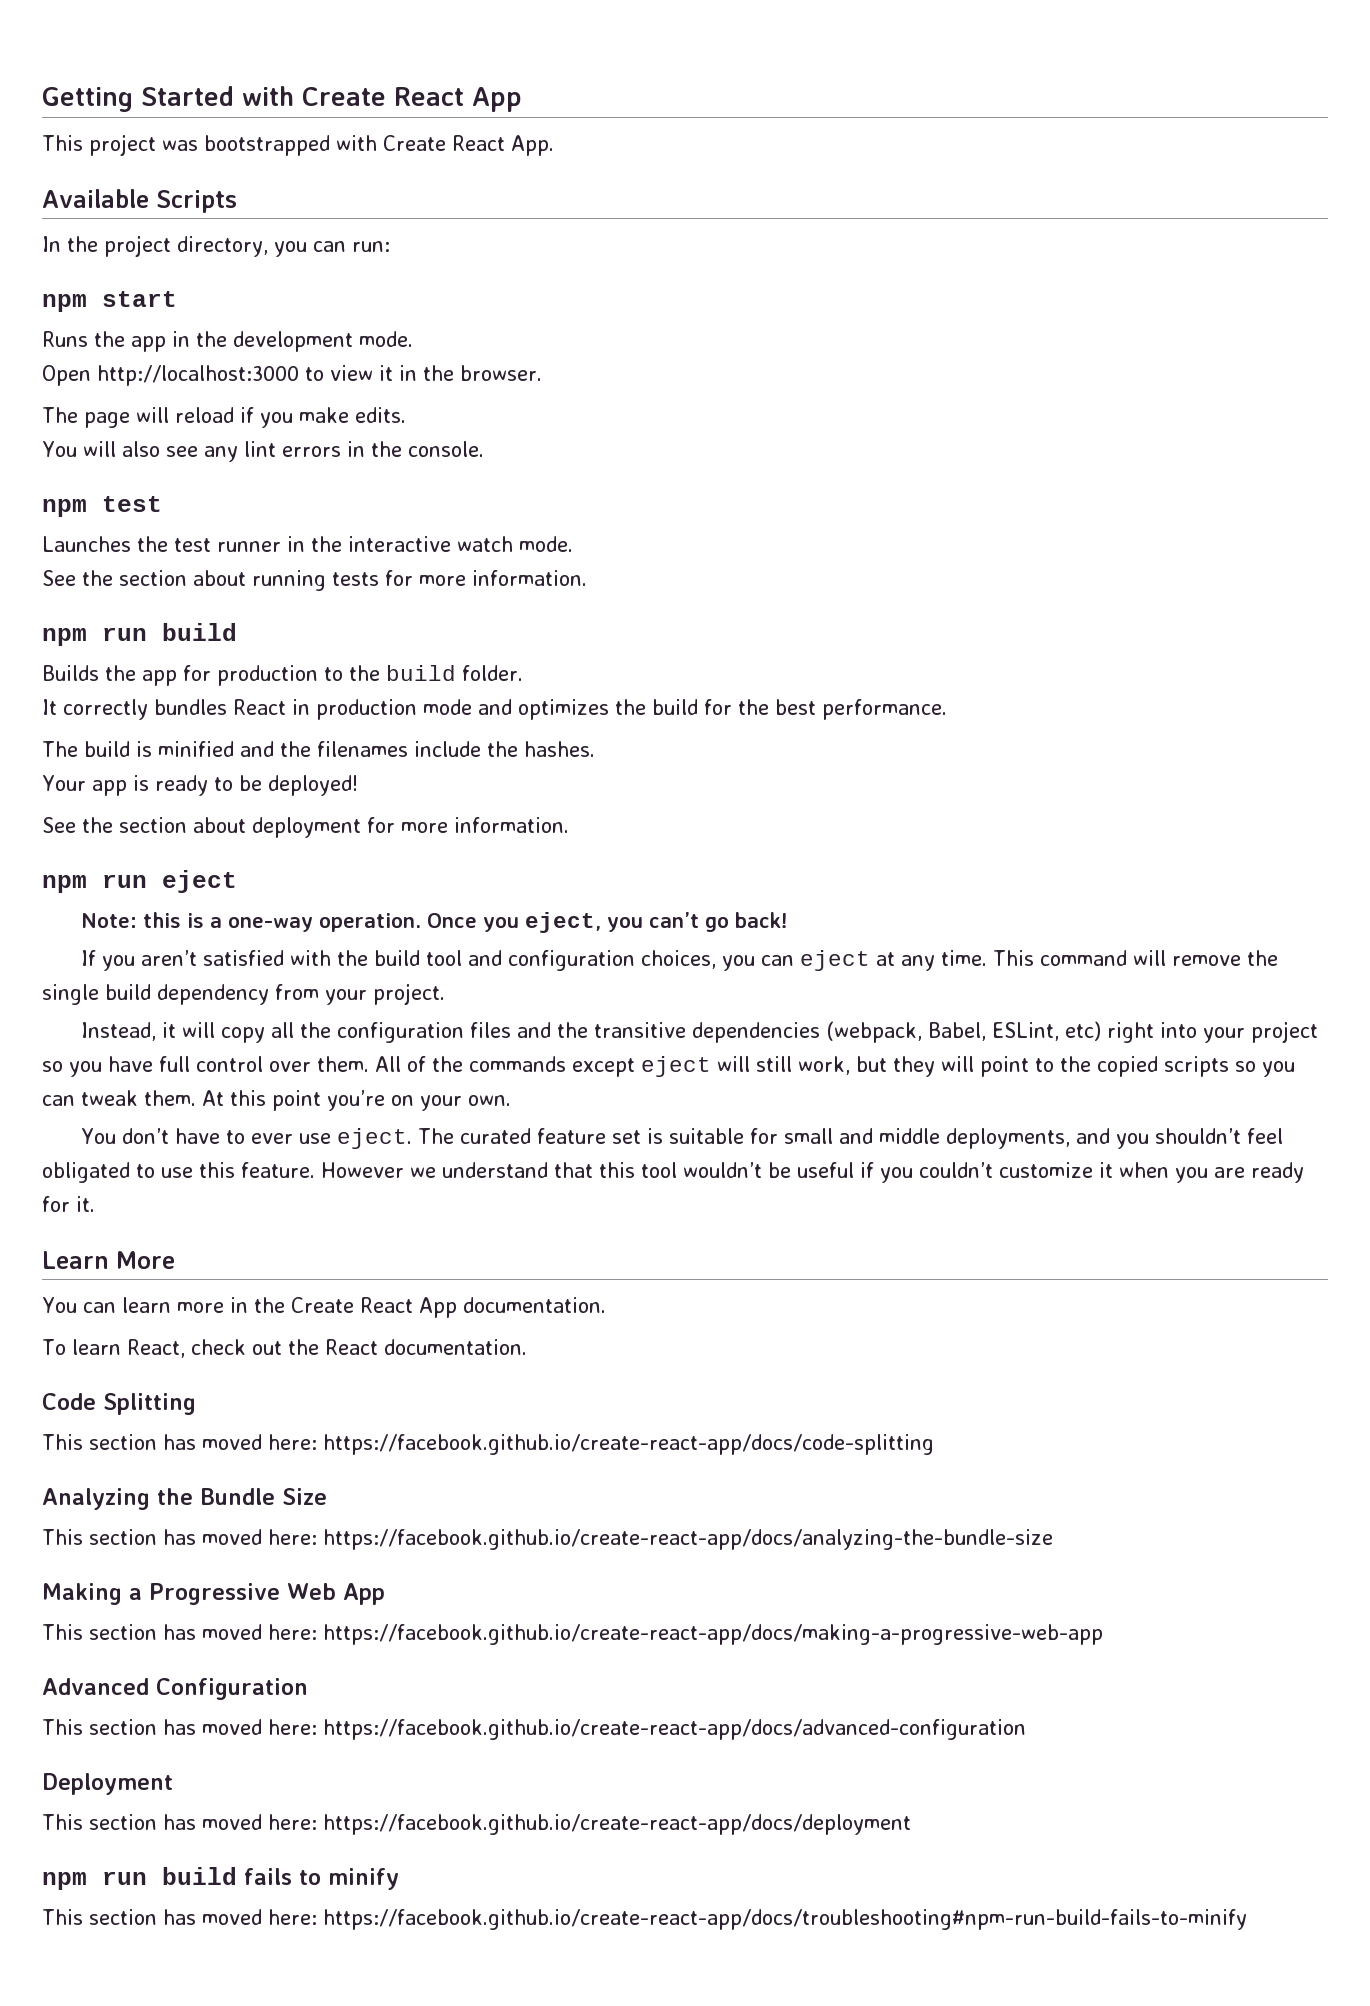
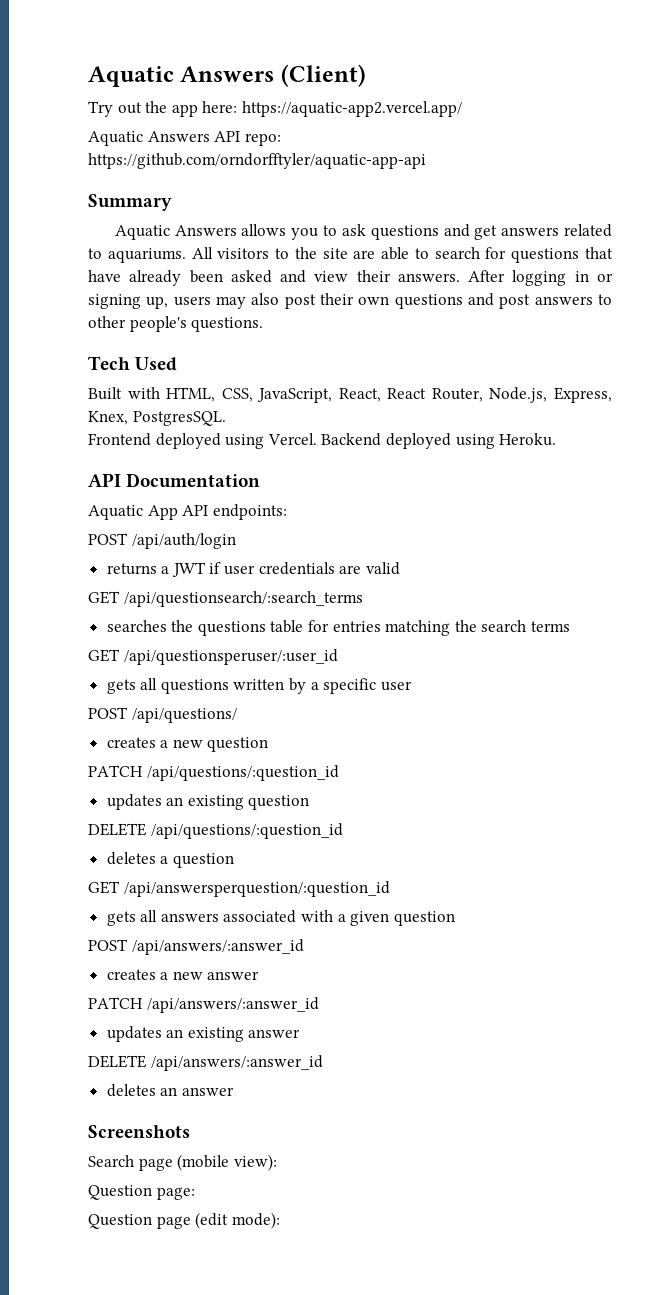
- Getting Started with Create React App
- This project was bootstrapped with Create React App.
- Available Scripts
- In the project directory, you can run:
- npm start
- Runs the app in the development mode.
- Open http://localhost:3000 to view it in the browser.
- The page will reload if you make edits.
- You will also see any lint errors in the console.
- npm test
- Launches the test runner in the interactive watch mode.
- See the section about running tests for more information.
- npm run build
- Builds the app for production to the build folder.
- It correctly bundles React in production mode and optimizes the build for the best performance.
- The build is minified and the filenames include the hashes.
- Your app is ready to be deployed!
- See the section about deployment for more information.
- npm run eject
- Note: this is a one-way operation. Once you eject, you can’t go back!
- If you aren’t satisfied with the build tool and configuration choices, you can eject at any time. This command will remove the single build dependency from your project.
- Instead, it will copy all the configuration files and the transitive dependencies (webpack, Babel, ESLint, etc) right into your project so you have full control over them. All of the commands except eject will still work, but they will point to the copied scripts so you can tweak them. At this point you’re on your own.
- You don’t have to ever use eject. The curated feature set is suitable for small and middle deployments, and you shouldn’t feel obligated to use this feature. However we understand that this tool wouldn’t be useful if you couldn’t customize it when you are ready for it.
- Learn More
- You can learn more in the Create React App documentation.
- To learn React, check out the React documentation.
- Code Splitting
- This section has moved here: https://facebook.github.io/create-react-app/docs/code-splitting
- Analyzing the Bundle Size
- This section has moved here: https://facebook.github.io/create-react-app/docs/analyzing-the-bundle-size
- Making a Progressive Web App
- This section has moved here: https://facebook.github.io/create-react-app/docs/making-a-progressive-web-app
- Advanced Configuration
- This section has moved here: https://facebook.github.io/create-react-app/docs/advanced-configuration
- Deployment
- This section has moved here: https://facebook.github.io/create-react-app/docs/deployment
- npm run build fails to minify
- This section has moved here: https://facebook.github.io/create-react-app/docs/troubleshooting#npm-run-build-fails-to-minify
+ Aquatic Answers (Client)
+ Try out the app here: https://aquatic-app2.vercel.app/
+ Aquatic Answers API repo: https://github.com/orndorfftyler/aquatic-app-api
+ Summary
+ Aquatic Answers allows you to ask questions and get answers related to aquariums. All visitors to the site are able to search for questions that have already been asked and view their answers. After logging in or signing up, users may also post their own questions and post answers to other people's questions.
+ Tech Used
+ Built with HTML, CSS, JavaScript, React, React Router, Node.js, Express, Knex, PostgresSQL.
+ Frontend deployed using Vercel. Backend deployed using Heroku.
+ API Documentation
+ Aquatic App API endpoints:
+ POST /api/auth/login
+ returns a JWT if user credentials are valid
+ GET /api/questionsearch/:search_terms
+ searches the questions table for entries matching the search terms
+ GET /api/questionsperuser/:user_id
+ gets all questions written by a specific user
+ POST /api/questions/
+ creates a new question
+ PATCH /api/questions/:question_id
+ updates an existing question
+ DELETE /api/questions/:question_id
+ deletes a question
+ GET /api/answersperquestion/:question_id
+ gets all answers associated with a given question
+ POST /api/answers/:answer_id
+ creates a new answer
+ PATCH /api/answers/:answer_id
+ updates an existing answer
+ DELETE /api/answers/:answer_id
+ deletes an answer
+ Screenshots
+ Search page (mobile view):
+ Question page:
+ Question page (edit mode):

